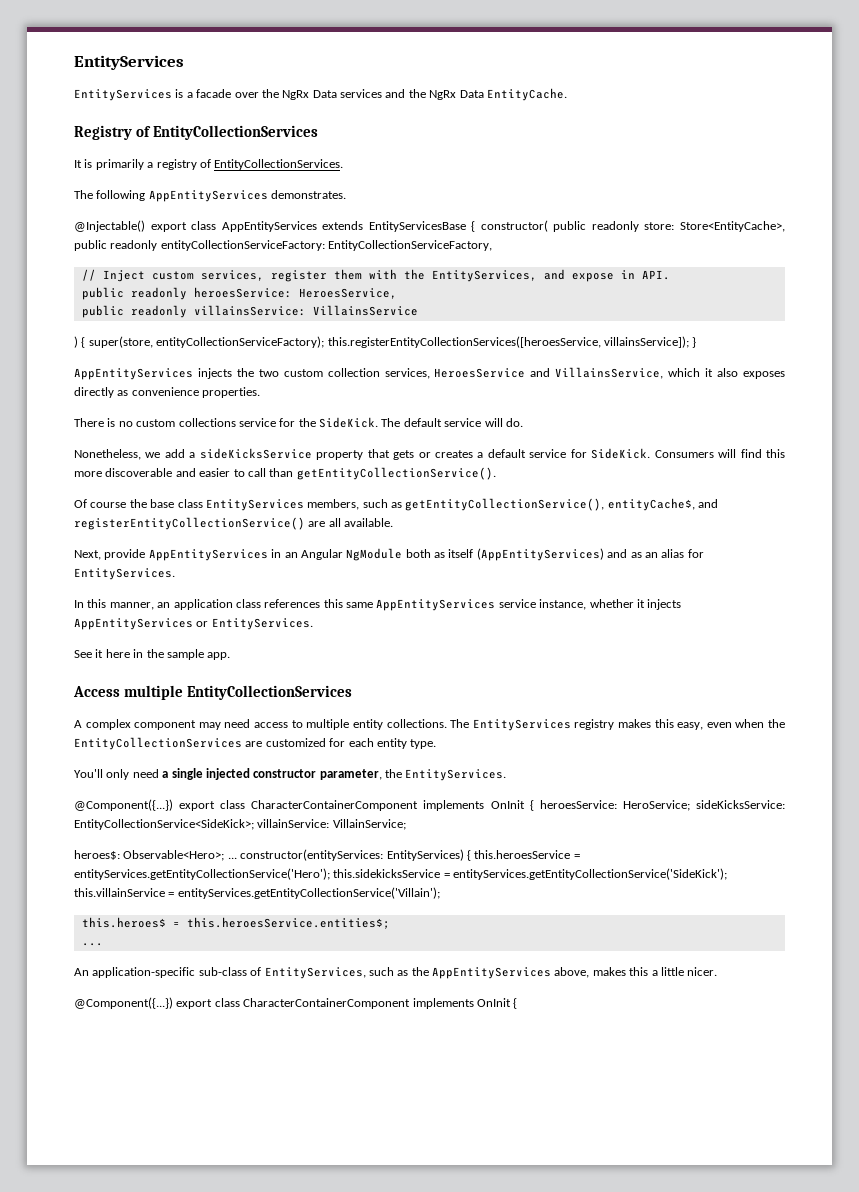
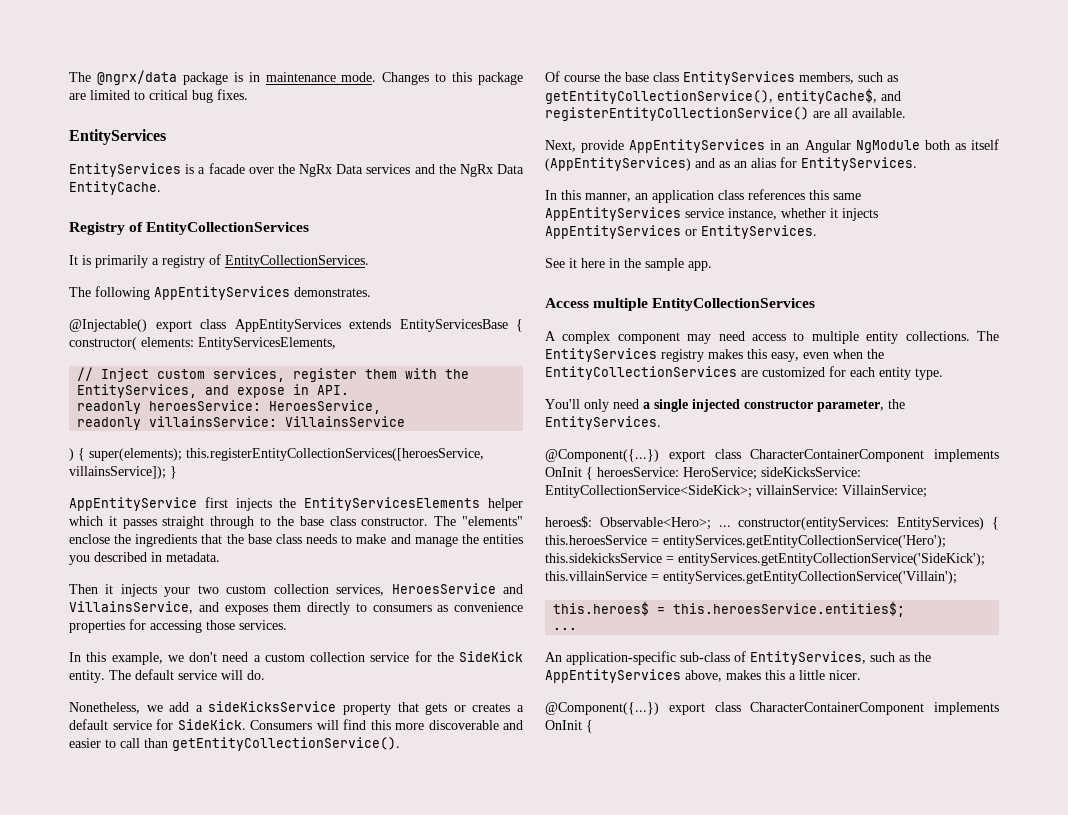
+ The @ngrx/data package is in maintenance mode. Changes to this package are limited to critical bug fixes.
- @Injectable() export class AppEntityServices extends EntityServicesBase { constructor( public readonly store: Store<EntityCache>, public readonly entityCollectionServiceFactory: EntityCollectionServiceFactory,
+ @Injectable() export class AppEntityServices extends EntityServicesBase { constructor( elements: EntityServicesElements,
- public readonly heroesService: HeroesService,
+ readonly heroesService: HeroesService,
- public readonly villainsService: VillainsService
+ readonly villainsService: VillainsService
- ) { super(store, entityCollectionServiceFactory); this.registerEntityCollectionServices([heroesService, villainsService]); }
+ ) { super(elements); this.registerEntityCollectionServices([heroesService, villainsService]); }
- AppEntityServices injects the two custom collection services, HeroesService and VillainsService, which it also exposes directly as convenience properties.
- There is no custom collections service for the SideKick.
+ AppEntityService first injects the EntityServicesElements helper which it passes straight through to the base class constructor. The "elements" enclose the ingredients that the base class needs to make and manage the entities you described in metadata.
+ Then it injects your two custom collection services, HeroesService and VillainsService, and exposes them directly to consumers as convenience properties for accessing those services.
+ In this example, we don't need a custom collection service for the SideKick entity.

